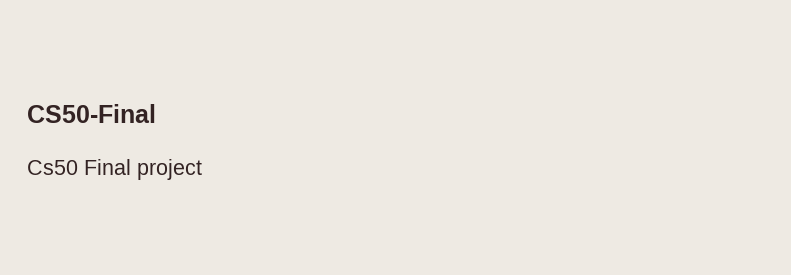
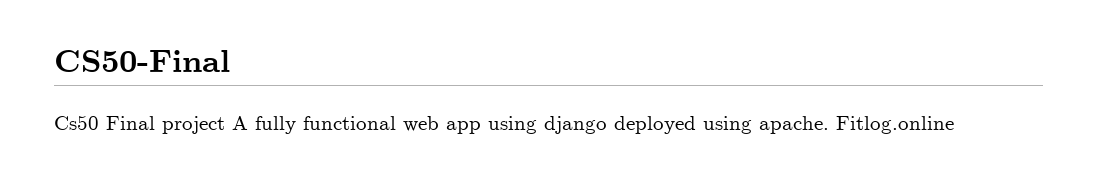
- Cs50 Final project
+ Cs50 Final project A fully functional web app using django deployed using apache. Fitlog.online

